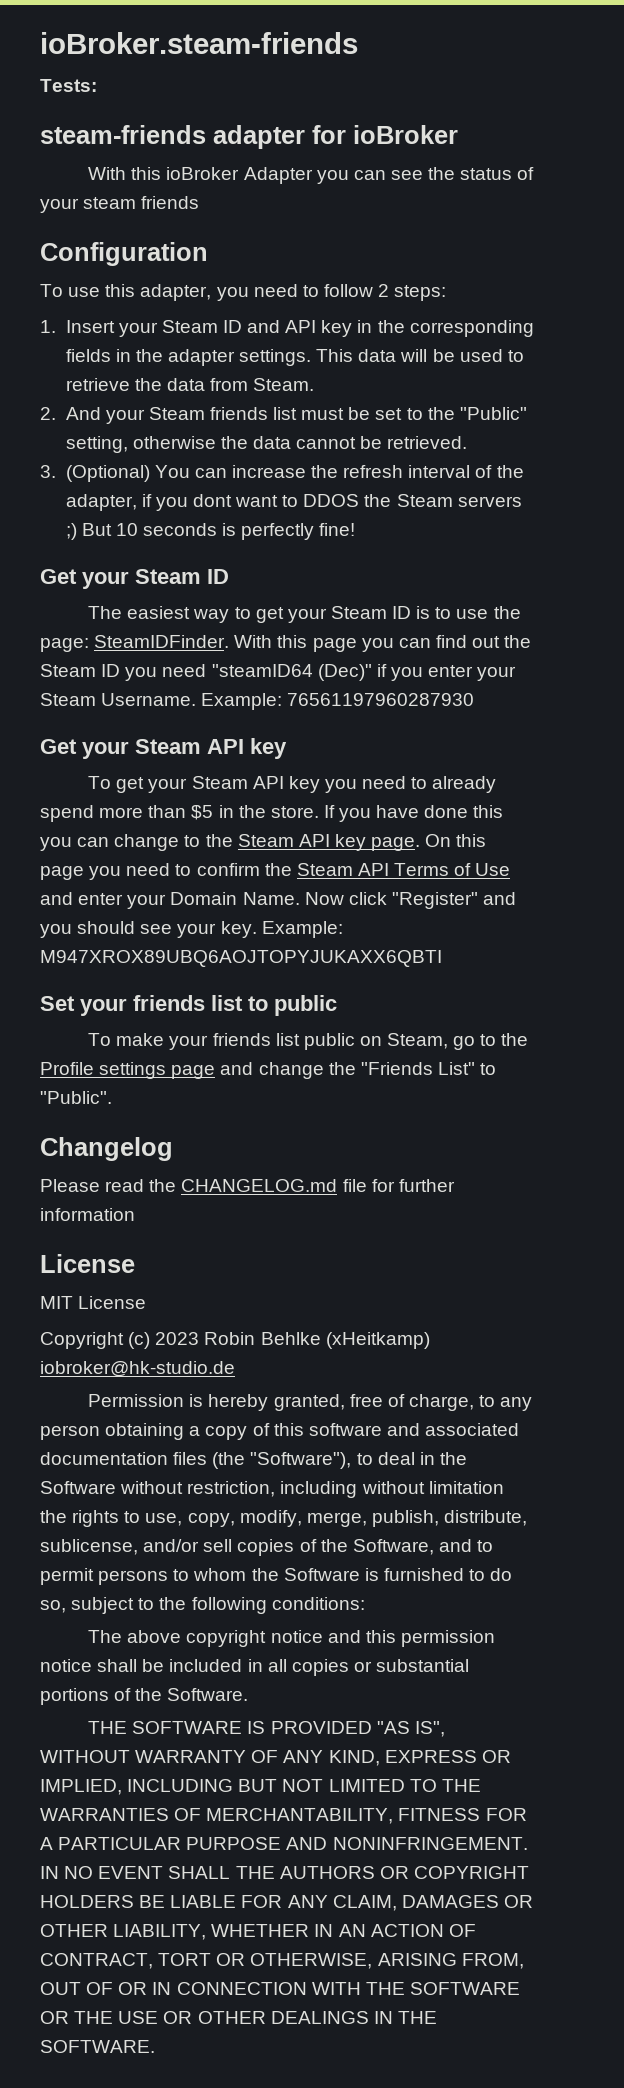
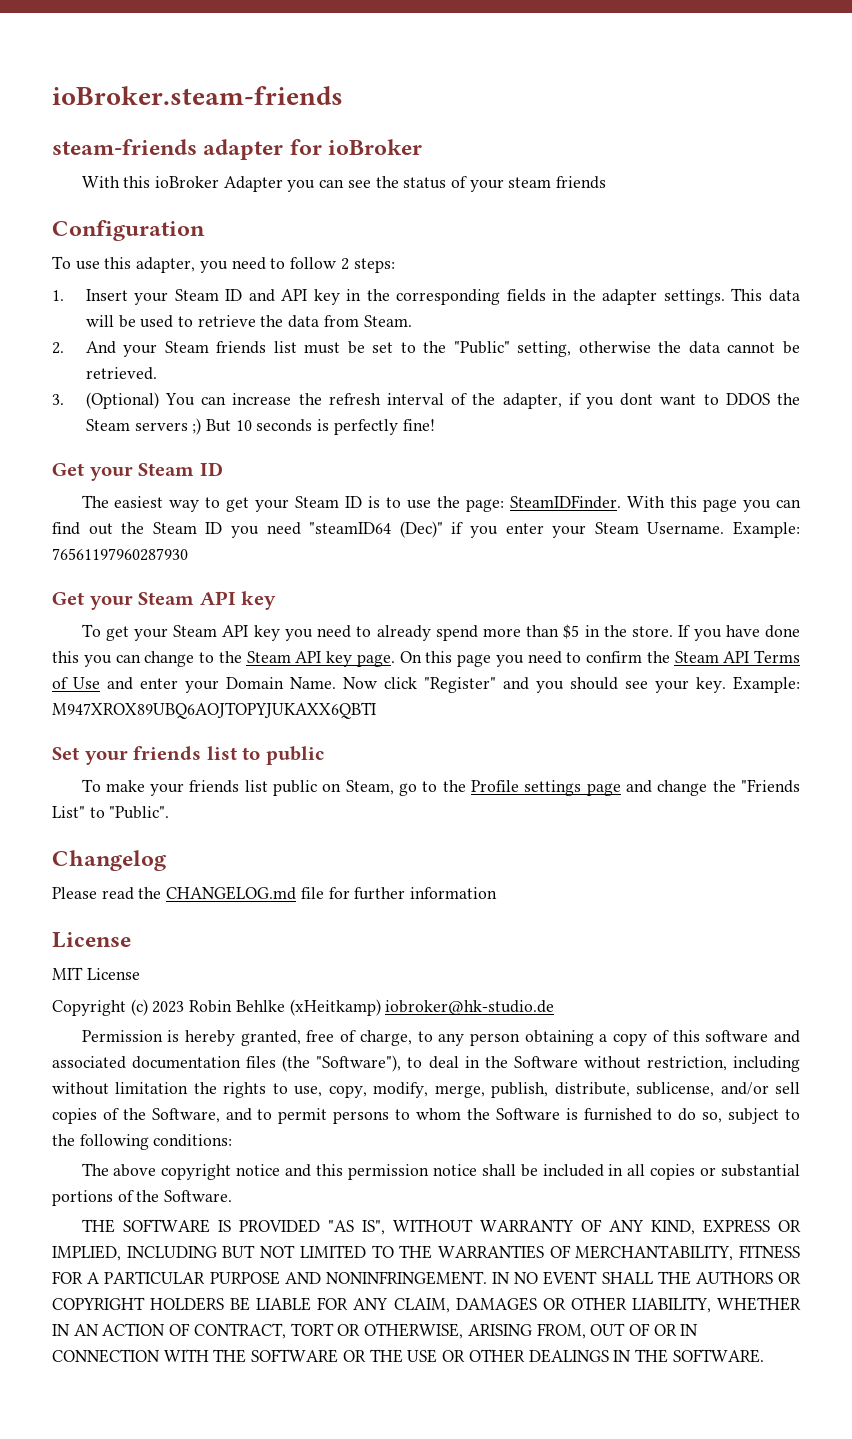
- Tests:

